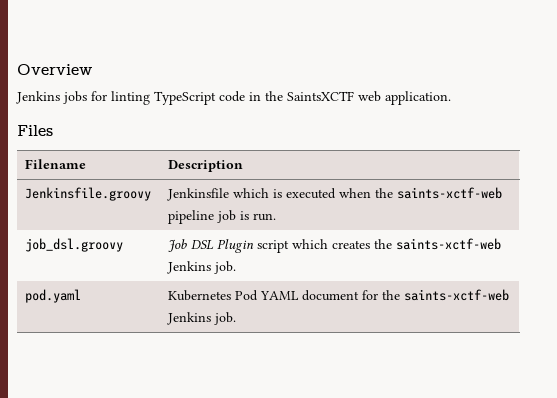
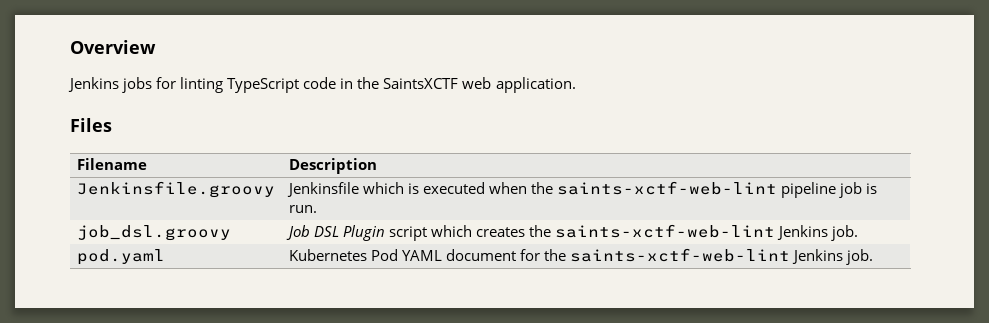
- Jenkinsfile.groovy | Jenkinsfile which is executed when the saints-xctf-web pipeline job is run.
+ Jenkinsfile.groovy | Jenkinsfile which is executed when the saints-xctf-web-lint pipeline job is run.
- job_dsl.groovy | Job DSL Plugin script which creates the saints-xctf-web Jenkins job.
+ job_dsl.groovy | Job DSL Plugin script which creates the saints-xctf-web-lint Jenkins job.
- pod.yaml | Kubernetes Pod YAML document for the saints-xctf-web Jenkins job.
+ pod.yaml | Kubernetes Pod YAML document for the saints-xctf-web-lint Jenkins job.

